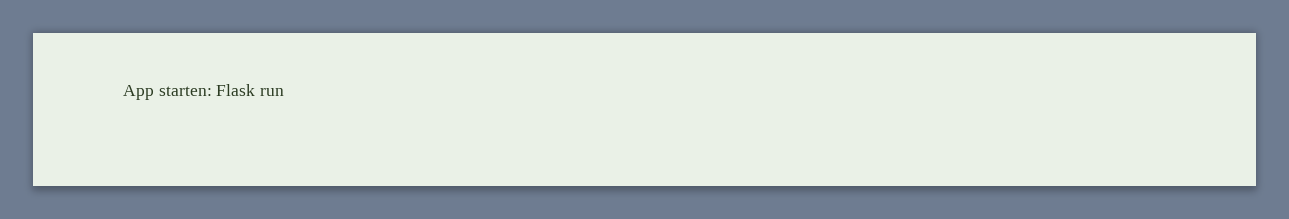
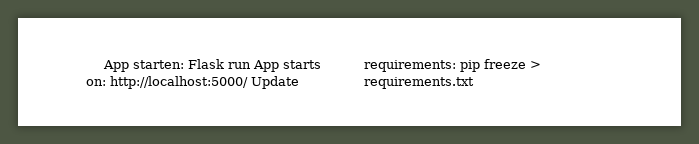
- App starten: Flask run
+ App starten: Flask run App starts on: http://localhost:5000/ Update requirements: pip freeze > requirements.txt

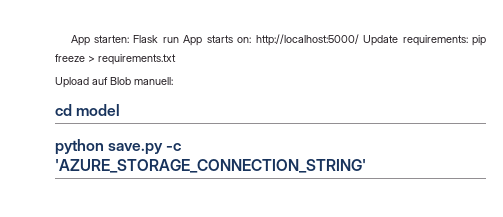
+ Upload auf Blob manuell:
+ cd model
+ python save.py -c 'AZURE_STORAGE_CONNECTION_STRING'

